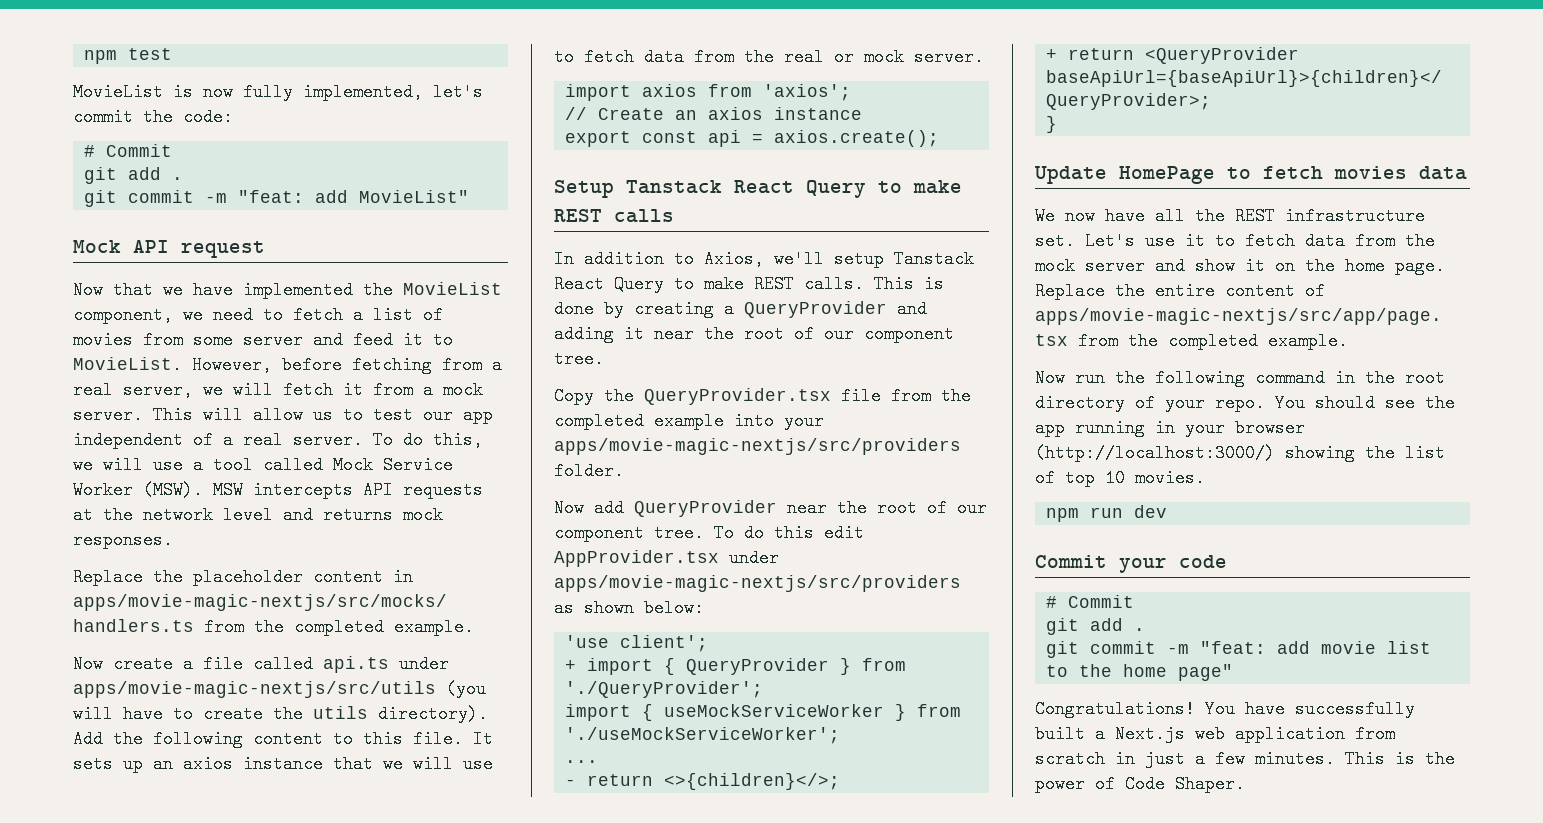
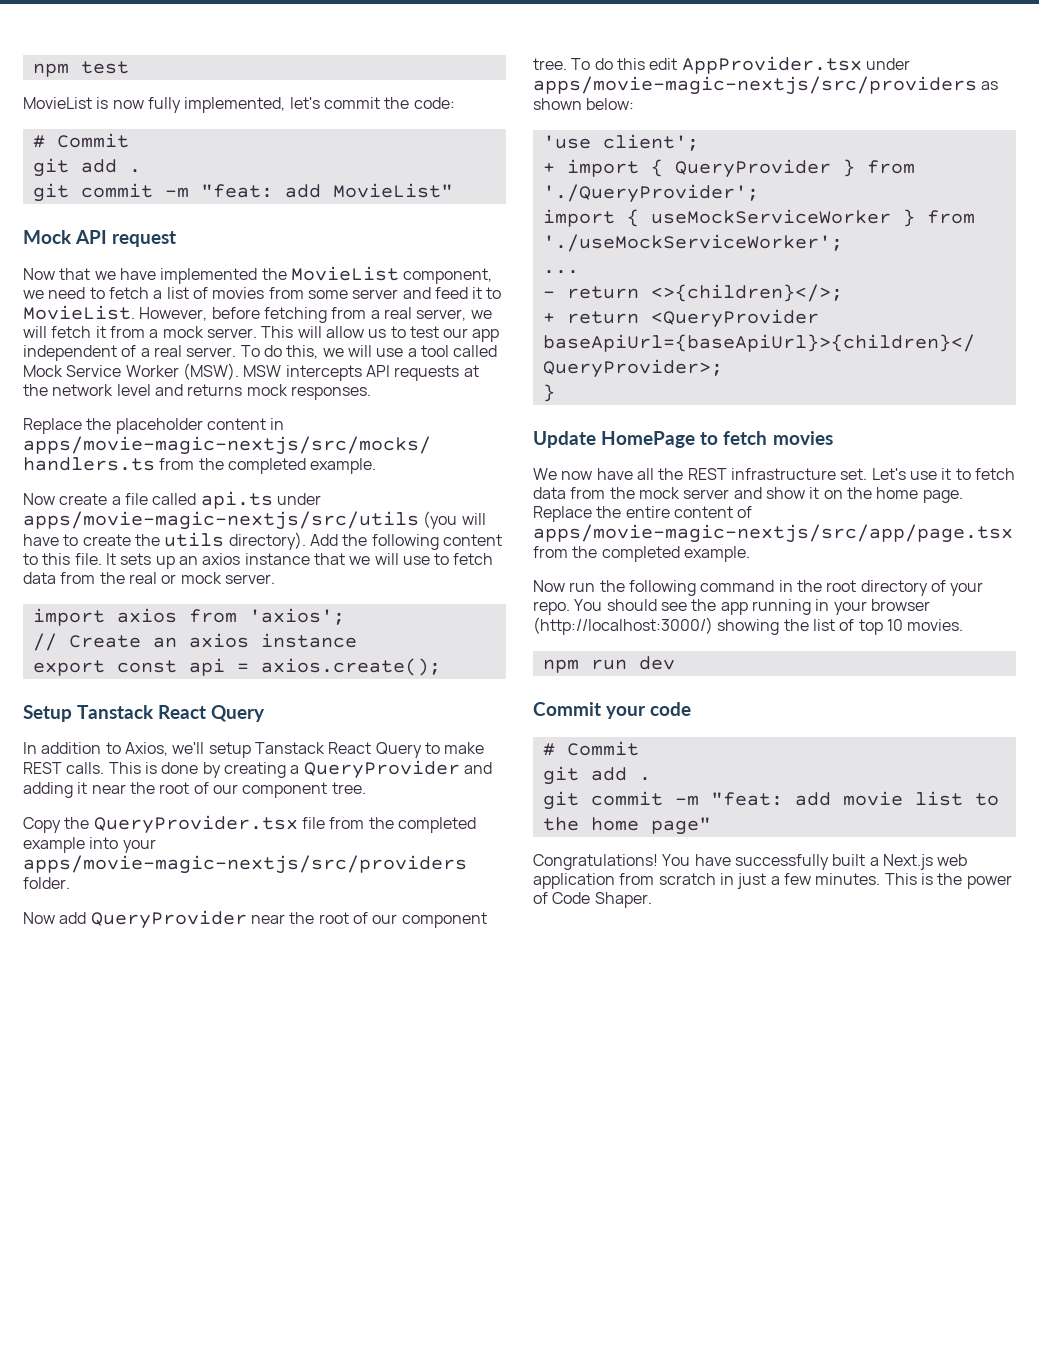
- Setup Tanstack React Query to make REST calls
+ Setup Tanstack React Query
- Update HomePage to fetch movies data
+ Update HomePage to fetch movies

